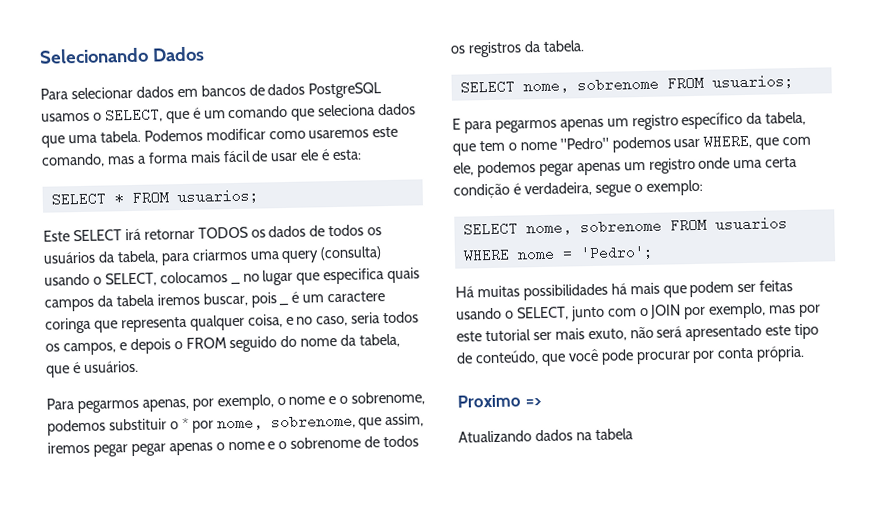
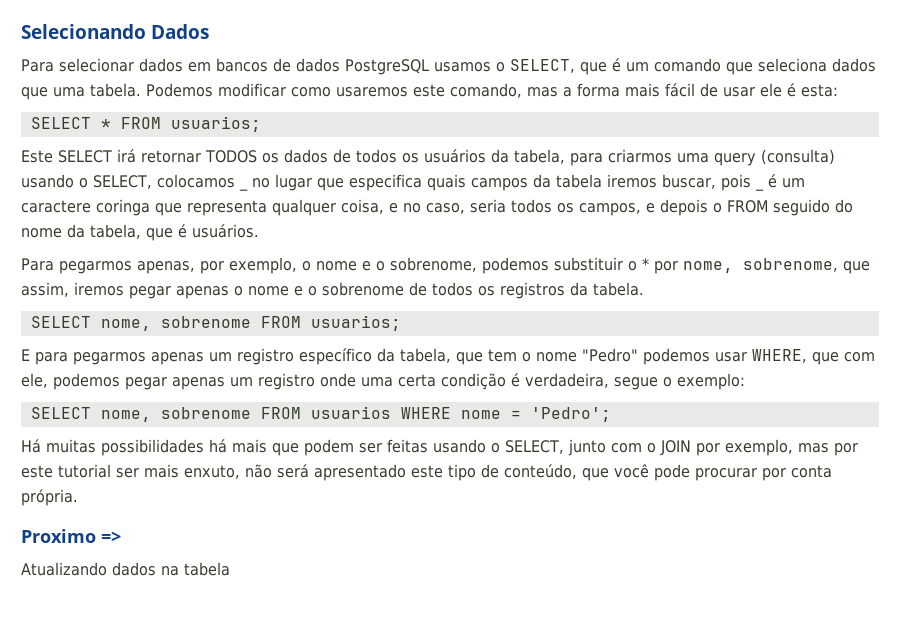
- Para pegarmos apenas, por exemplo, o nome e o sobrenome, podemos substituir o * por nome, sobrenome, que assim, iremos pegar pegar apenas o nome e o sobrenome de todos os registros da tabela.
+ Para pegarmos apenas, por exemplo, o nome e o sobrenome, podemos substituir o * por nome, sobrenome, que assim, iremos pegar apenas o nome e o sobrenome de todos os registros da tabela.
- Há muitas possibilidades há mais que podem ser feitas usando o SELECT, junto com o JOIN por exemplo, mas por este tutorial ser mais exuto, não será apresentado este tipo de conteúdo, que você pode procurar por conta própria.
+ Há muitas possibilidades há mais que podem ser feitas usando o SELECT, junto com o JOIN por exemplo, mas por este tutorial ser mais enxuto, não será apresentado este tipo de conteúdo, que você pode procurar por conta própria.

